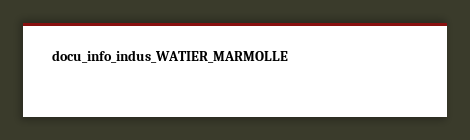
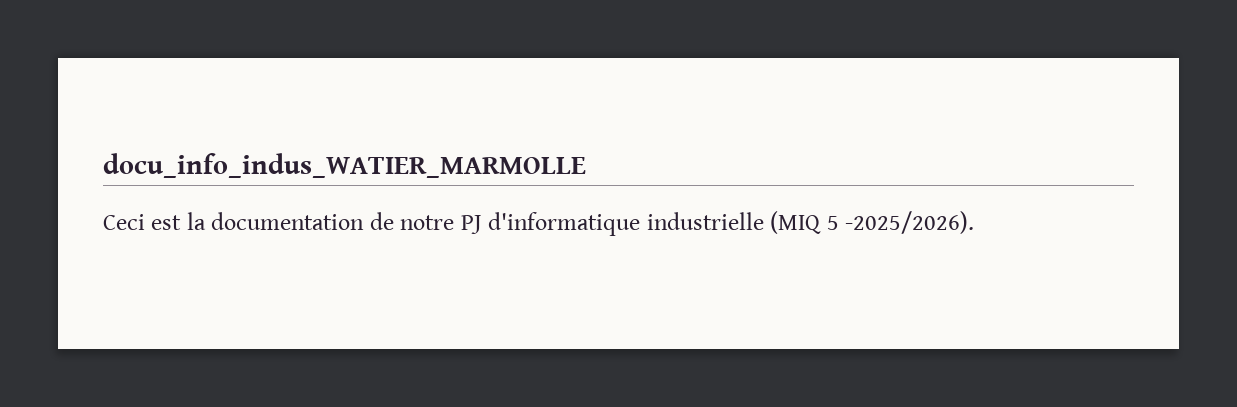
+ Ceci est la documentation de notre PJ d'informatique industrielle (MIQ 5 -2025/2026).

